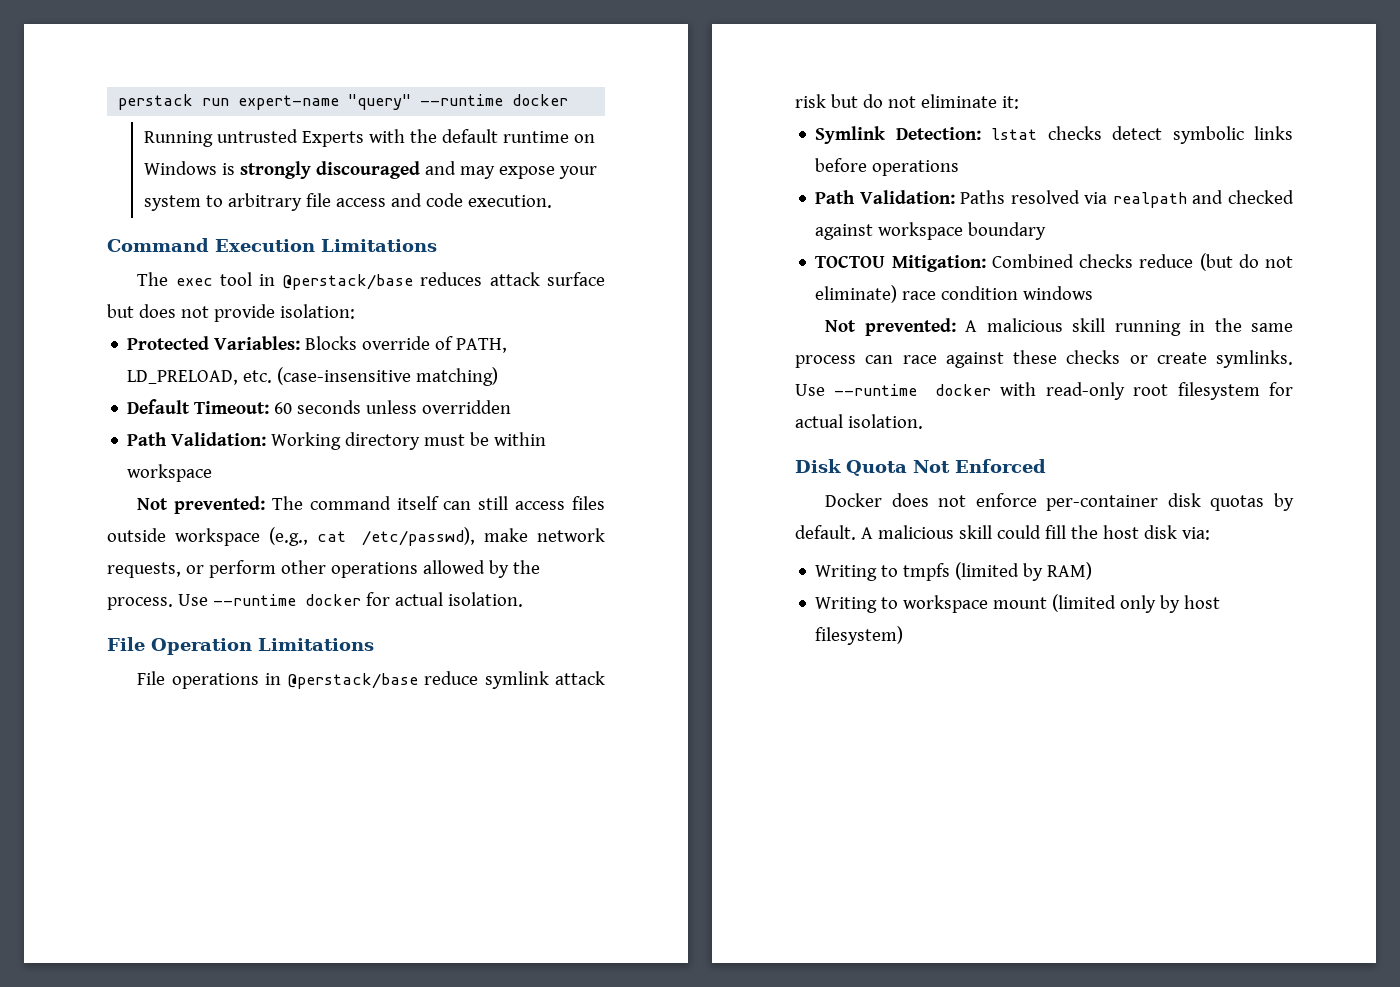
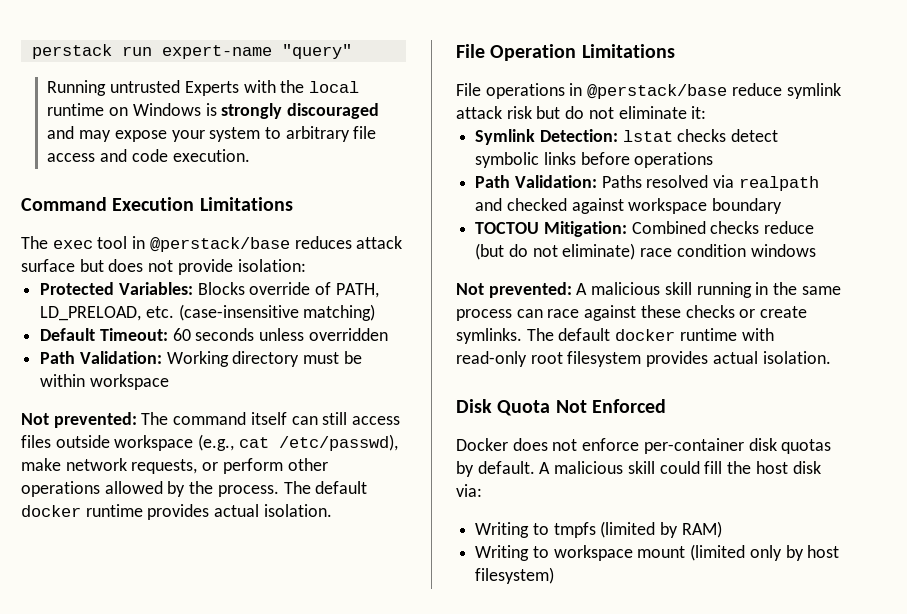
- perstack run expert-name "query" --runtime docker
+ perstack run expert-name "query"
- Running untrusted Experts with the default runtime on Windows is strongly discouraged and may expose your system to arbitrary file access and code execution.
+ Running untrusted Experts with the local runtime on Windows is strongly discouraged and may expose your system to arbitrary file access and code execution.
- Use --runtime docker for actual isolation.
+ The default docker runtime provides actual isolation.
- Use --runtime docker with read-only root filesystem for actual isolation.
+ The default docker runtime with read-only root filesystem provides actual isolation.

